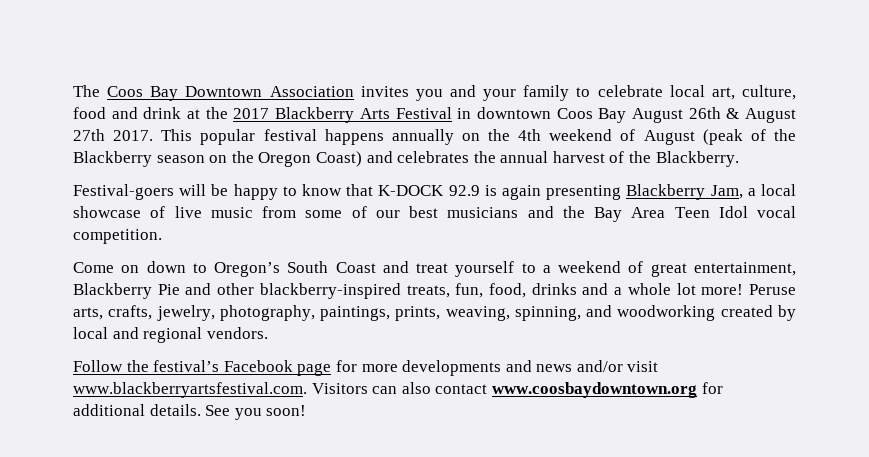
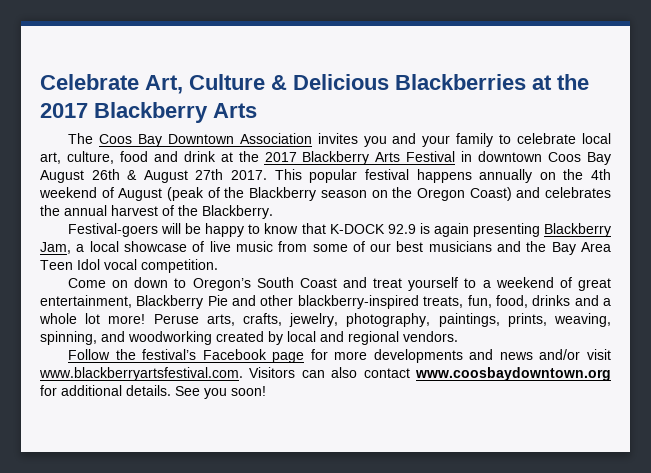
+ Celebrate Art, Culture & Delicious Blackberries at the 2017 Blackberry Arts

